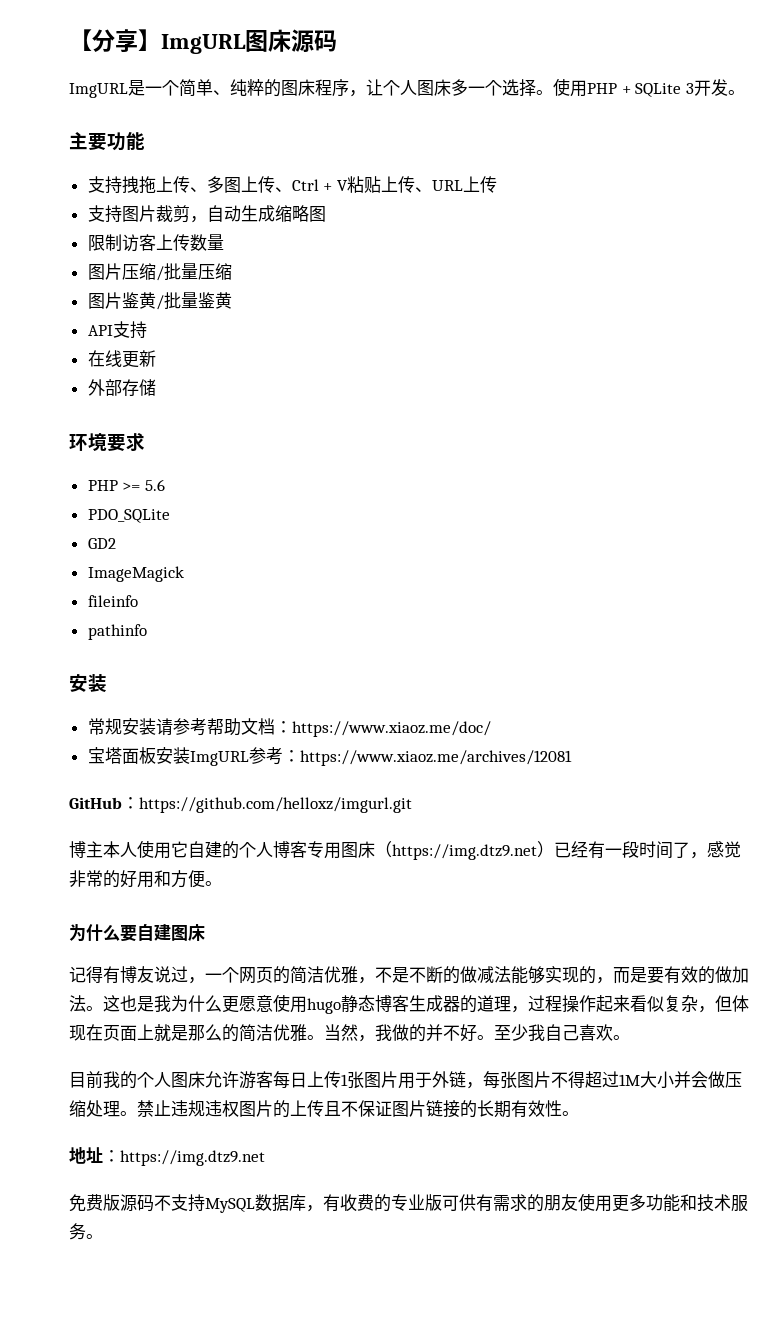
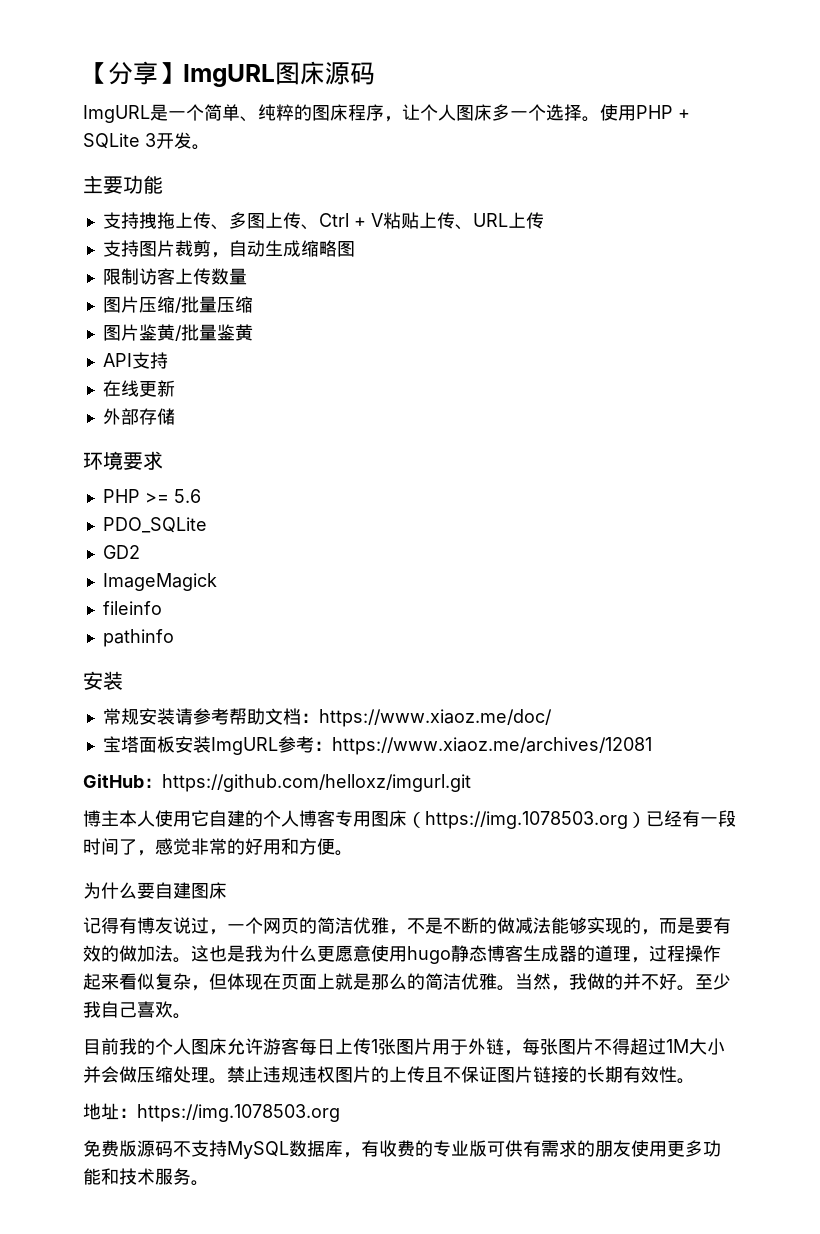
- 博主本人使用它自建的个人博客专用图床（https://img.dtz9.net）已经有一段时间了，感觉非常的好用和方便。
+ 博主本人使用它自建的个人博客专用图床（https://img.1078503.org）已经有一段时间了，感觉非常的好用和方便。
- 地址：https://img.dtz9.net
+ 地址：https://img.1078503.org

